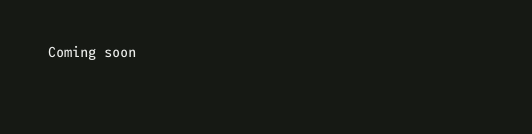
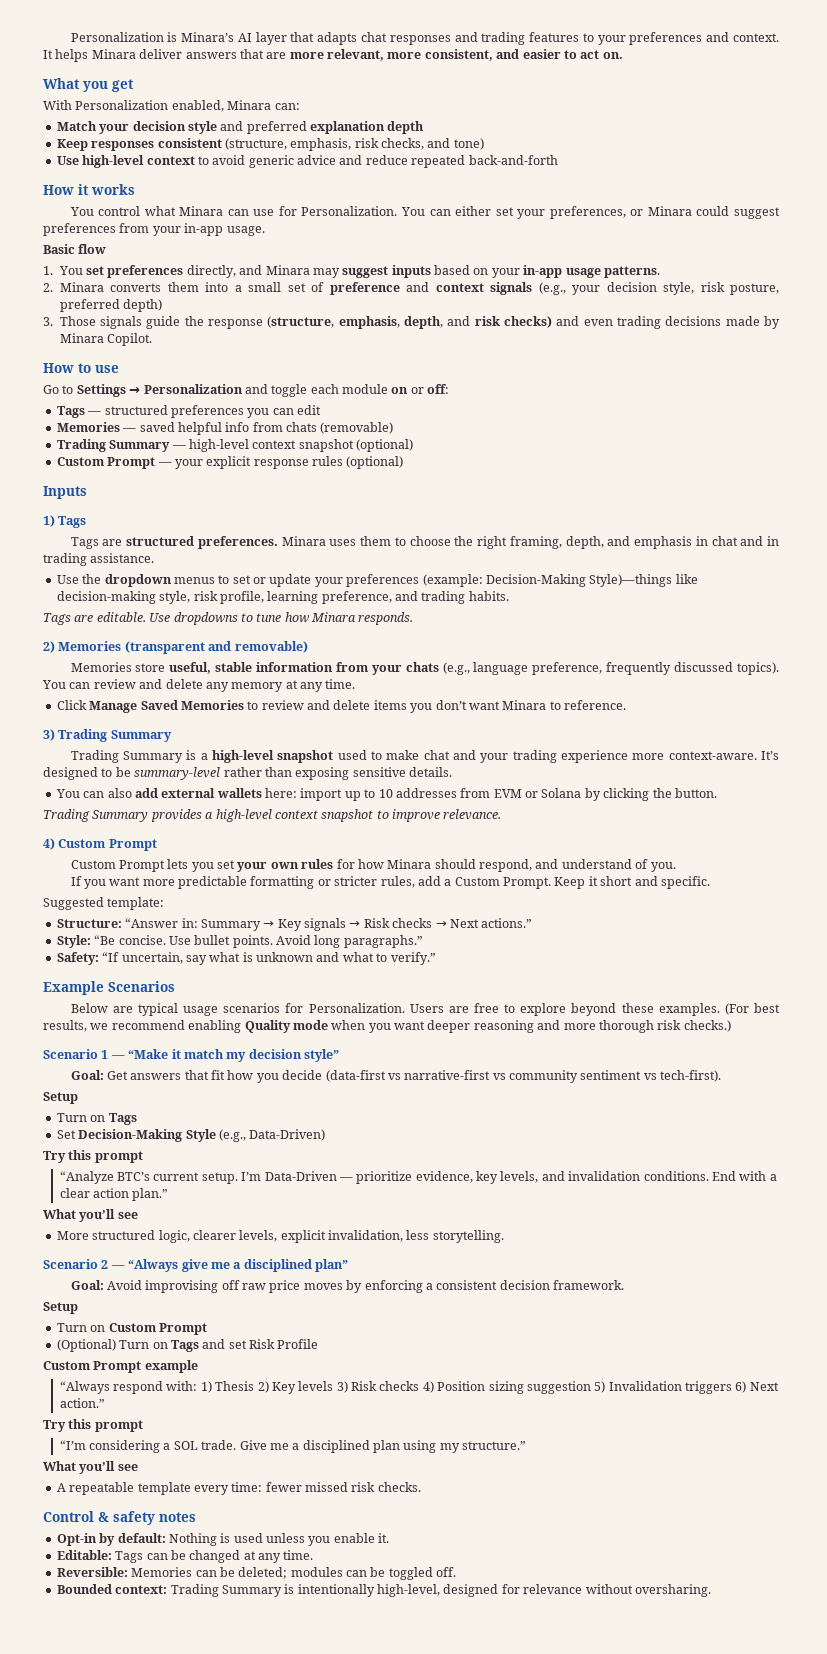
- Coming soon
+ Personalization is Minara’s AI layer that adapts chat responses and trading features to your preferences and context. It helps Minara deliver answers that are more relevant, more consistent, and easier to act on.
+ What you get
+ With Personalization enabled, Minara can:
+ Match your decision style and preferred explanation depth
+ Keep responses consistent (structure, emphasis, risk checks, and tone)
+ Use high-level context to avoid generic advice and reduce repeated back-and-forth
+ How it works
+ You control what Minara can use for Personalization. You can either set your preferences, or Minara could suggest preferences from your in-app usage.
+ Basic flow
+ 1. You set preferences directly, and Minara may suggest inputs based on your in-app usage patterns.
+ 2. Minara converts them into a small set of preference and context signals (e.g., your decision style, risk posture, preferred depth)
+ 3. Those signals guide the response (structure, emphasis, depth, and risk checks) and even trading decisions made by Minara Copilot.
+ How to use
+ Go to Settings → Personalization and toggle each module on or off:
+ Tags — structured preferences you can edit
+ Memories — saved helpful info from chats (removable)
+ Trading Summary — high-level context snapshot (optional)
+ Custom Prompt — your explicit response rules (optional)
+ Inputs
+ 1) Tags
+ Tags are structured preferences. Minara uses them to choose the right framing, depth, and emphasis in chat and in trading assistance.
+ Use the dropdown menus to set or update your preferences (example: Decision-Making Style)—things like decision-making style, risk profile, learning preference, and trading habits.
+ Tags are editable. Use dropdowns to tune how Minara responds.
+ 2) Memories (transparent and removable)
+ Memories store useful, stable information from your chats (e.g., language preference, frequently discussed topics). You can review and delete any memory at any time.
+ Click Manage Saved Memories to review and delete items you don’t want Minara to reference.
+ 3) Trading Summary
+ Trading Summary is a high-level snapshot used to make chat and your trading experience more context-aware. It’s designed to be summary-level rather than exposing sensitive details.
+ You can also add external wallets here: import up to 10 addresses from EVM or Solana by clicking the button.
+ Trading Summary provides a high-level context snapshot to improve relevance.
+ 4) Custom Prompt
+ Custom Prompt lets you set your own rules for how Minara should respond, and understand of you.
+ If you want more predictable formatting or stricter rules, add a Custom Prompt. Keep it short and specific.
+ Suggested template:
+ Structure: “Answer in: Summary → Key signals → Risk checks → Next actions.”
+ Style: “Be concise. Use bullet points. Avoid long paragraphs.”
+ Safety: “If uncertain, say what is unknown and what to verify.”
+ Example Scenarios
+ Below are typical usage scenarios for Personalization. Users are free to explore beyond these examples. (For best results, we recommend enabling Quality mode when you want deeper reasoning and more thorough risk checks.)
+ Scenario 1 — “Make it match my decision style”
+ Goal: Get answers that fit how you decide (data-first vs narrative-first vs community sentiment vs tech-first).
+ Setup
+ Turn on Tags
+ Set Decision-Making Style (e.g., Data-Driven)
+ Try this prompt
+ “Analyze BTC’s current setup. I’m Data-Driven — prioritize evidence, key levels, and invalidation conditions. End with a clear action plan.”
+ What you’ll see
+ More structured logic, clearer levels, explicit invalidation, less storytelling.
+ Scenario 2 — “Always give me a disciplined plan”
+ Goal: Avoid improvising off raw price moves by enforcing a consistent decision framework.
+ Setup
+ Turn on Custom Prompt
+ (Optional) Turn on Tags and set Risk Profile
+ Custom Prompt example
+ “Always respond with: 1) Thesis 2) Key levels 3) Risk checks 4) Position sizing suggestion 5) Invalidation triggers 6) Next action.”
+ Try this prompt
+ “I’m considering a SOL trade. Give me a disciplined plan using my structure.”
+ What you’ll see
+ A repeatable template every time: fewer missed risk checks.
+ Control & safety notes
+ Opt-in by default: Nothing is used unless you enable it.
+ Editable: Tags can be changed at any time.
+ Reversible: Memories can be deleted; modules can be toggled off.
+ Bounded context: Trading Summary is intentionally high-level, designed for relevance without oversharing.

